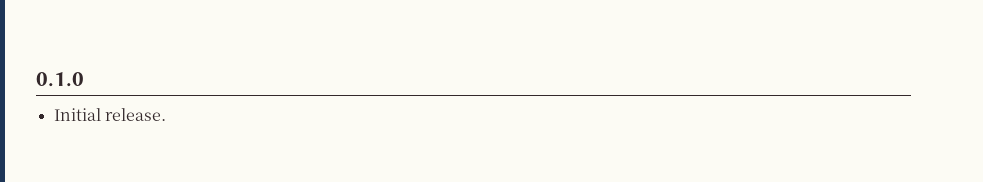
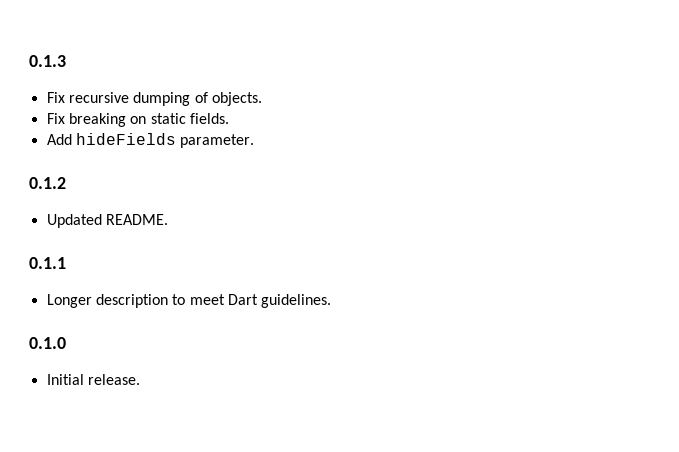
+ 0.1.3
+ Fix recursive dumping of objects.
+ Fix breaking on static fields.
+ Add hideFields parameter.
+ 0.1.2
+ Updated README.
+ 0.1.1
+ Longer description to meet Dart guidelines.

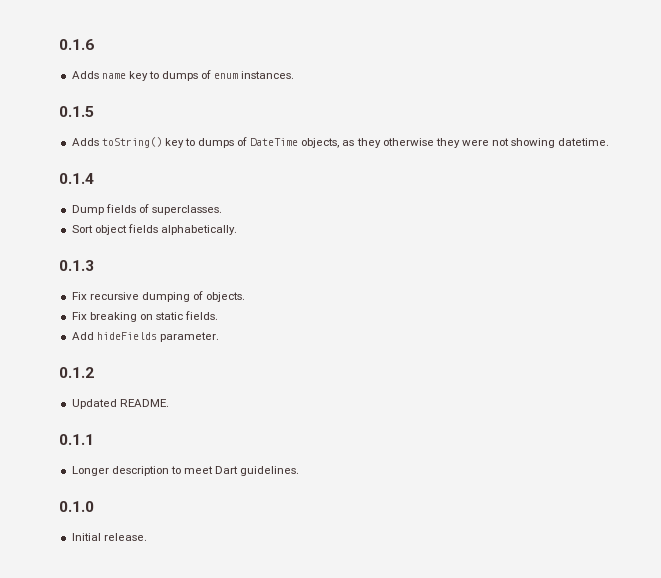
+ 0.1.6
+ Adds name key to dumps of enum instances.
+ 0.1.5
+ Adds toString() key to dumps of DateTime objects, as they otherwise they were not showing datetime.
+ 0.1.4
+ Dump fields of superclasses.
+ Sort object fields alphabetically.

